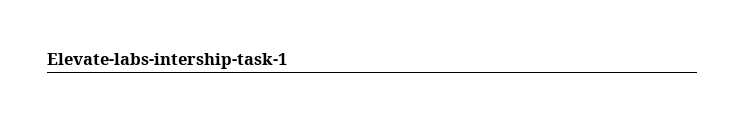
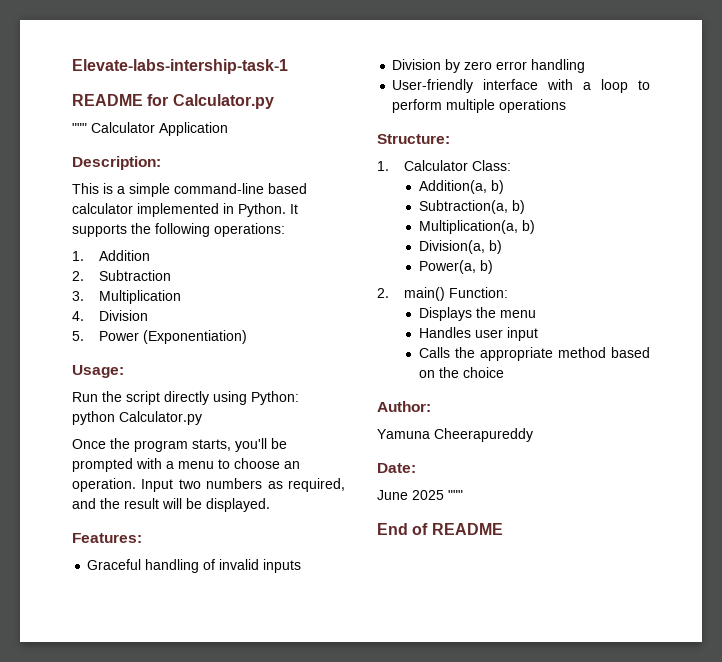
+ README for Calculator.py
+ """ Calculator Application
+ Description:
+ This is a simple command-line based calculator implemented in Python. It supports the following operations:
+ 1. Addition
+ 2. Subtraction
+ 3. Multiplication
+ 4. Division
+ 5. Power (Exponentiation)
+ Usage:
+ Run the script directly using Python: python Calculator.py
+ Once the program starts, you'll be prompted with a menu to choose an operation. Input two numbers as required, and the result will be displayed.
+ Features:
+ Graceful handling of invalid inputs
+ Division by zero error handling
+ User-friendly interface with a loop to perform multiple operations
+ Structure:
+ 1. Calculator Class:
+ Addition(a, b)
+ Subtraction(a, b)
+ Multiplication(a, b)
+ Division(a, b)
+ Power(a, b)
+ 2. main() Function:
+ Displays the menu
+ Handles user input
+ Calls the appropriate method based on the choice
+ Author:
+ Yamuna Cheerapureddy
+ Date:
+ June 2025 """
+ End of README

